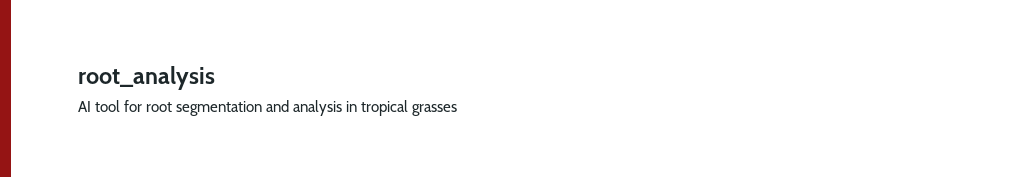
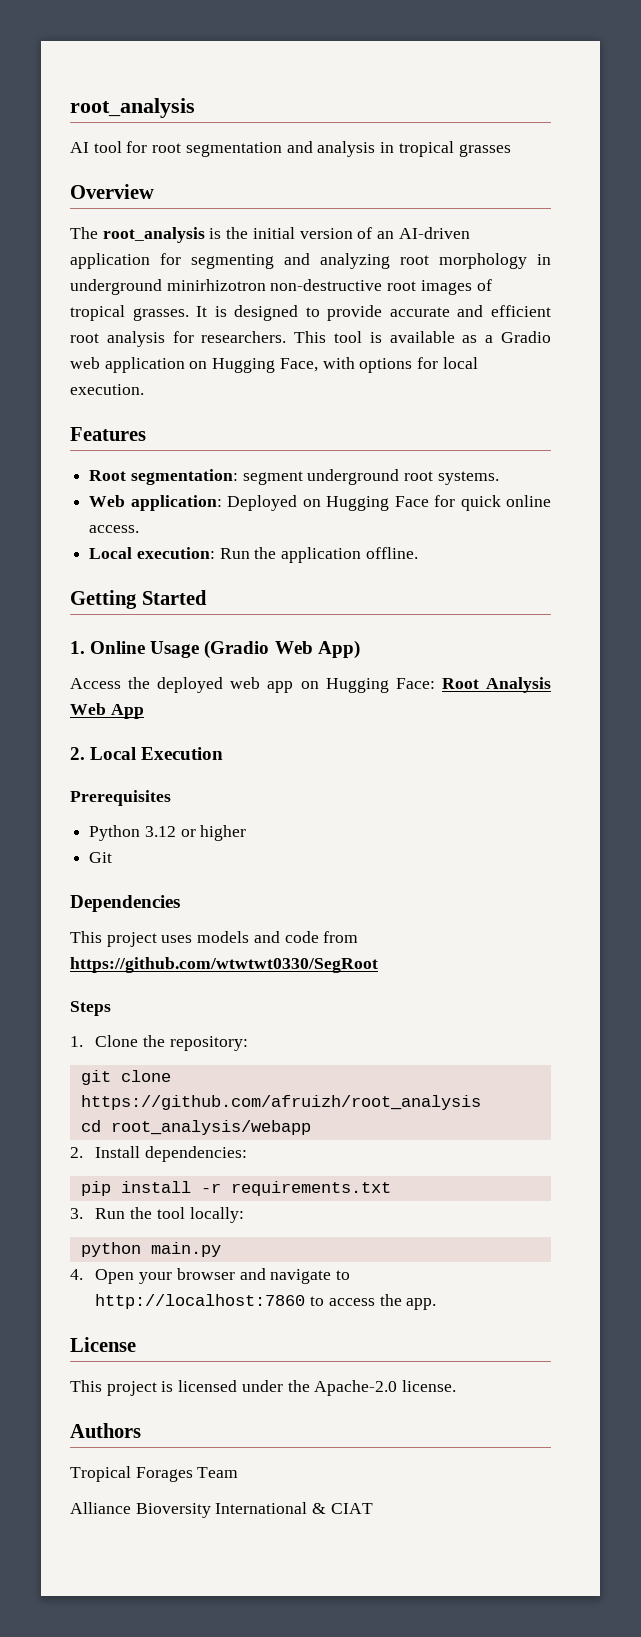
+ Overview
+ The root_analysis is the initial version of an AI-driven application for segmenting and analyzing root morphology in underground minirhizotron non-destructive root images of tropical grasses. It is designed to provide accurate and efficient root analysis for researchers. This tool is available as a Gradio web application on Hugging Face, with options for local execution.
+ Features
+ Root segmentation: segment underground root systems.
+ Web application: Deployed on Hugging Face for quick online access.
+ Local execution: Run the application offline.
+ Getting Started
+ 1. Online Usage (Gradio Web App)
+ Access the deployed web app on Hugging Face: Root Analysis Web App
+ 2. Local Execution
+ Prerequisites
+ Python 3.12 or higher
+ Git
+ Dependencies
+ This project uses models and code from https://github.com/wtwtwt0330/SegRoot
+ Steps
+ 1. Clone the repository:
+ git clone https://github.com/afruizh/root_analysis
+ cd root_analysis/webapp
+ 2. Install dependencies:
+ pip install -r requirements.txt
+ 3. Run the tool locally:
+ python main.py
+ 4. Open your browser and navigate to http://localhost:7860 to access the app.
+ License
+ This project is licensed under the Apache-2.0 license.
+ Authors
+ Tropical Forages Team
+ Alliance Bioversity International & CIAT

